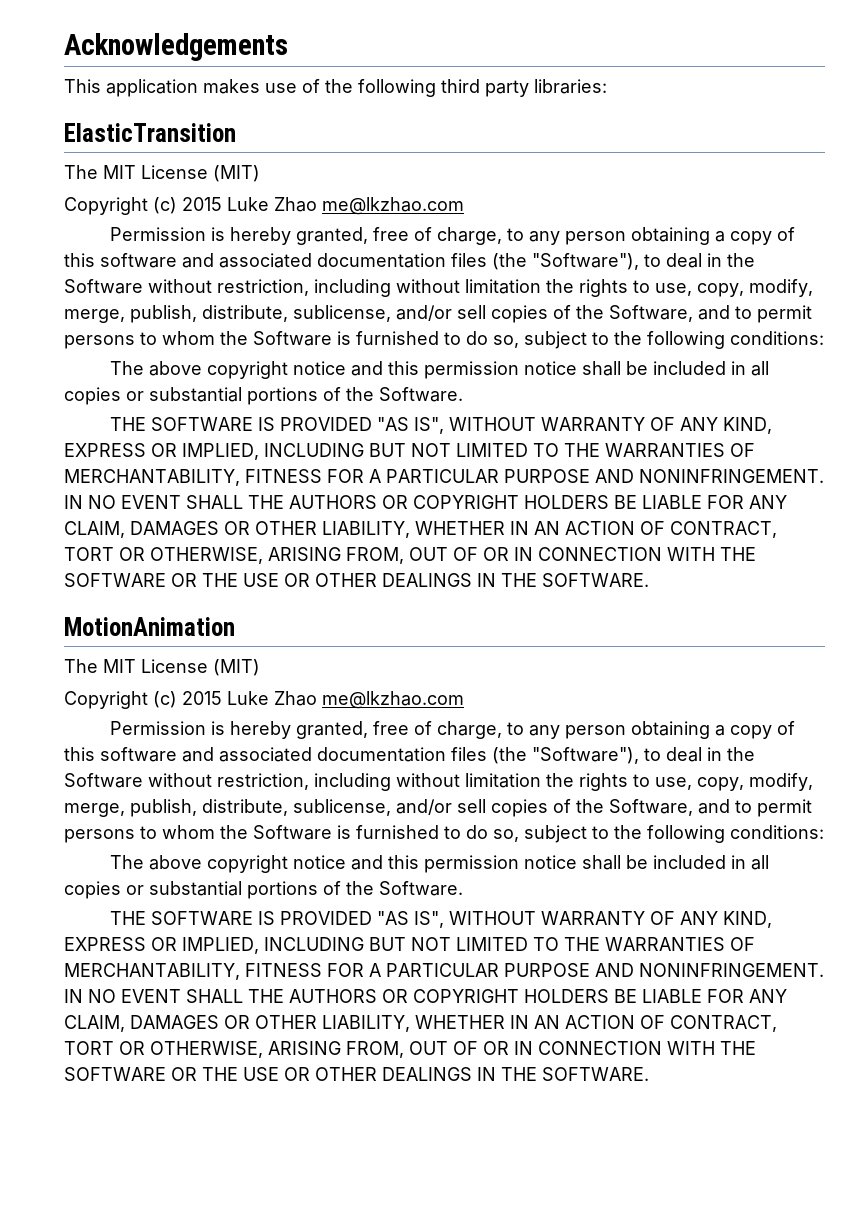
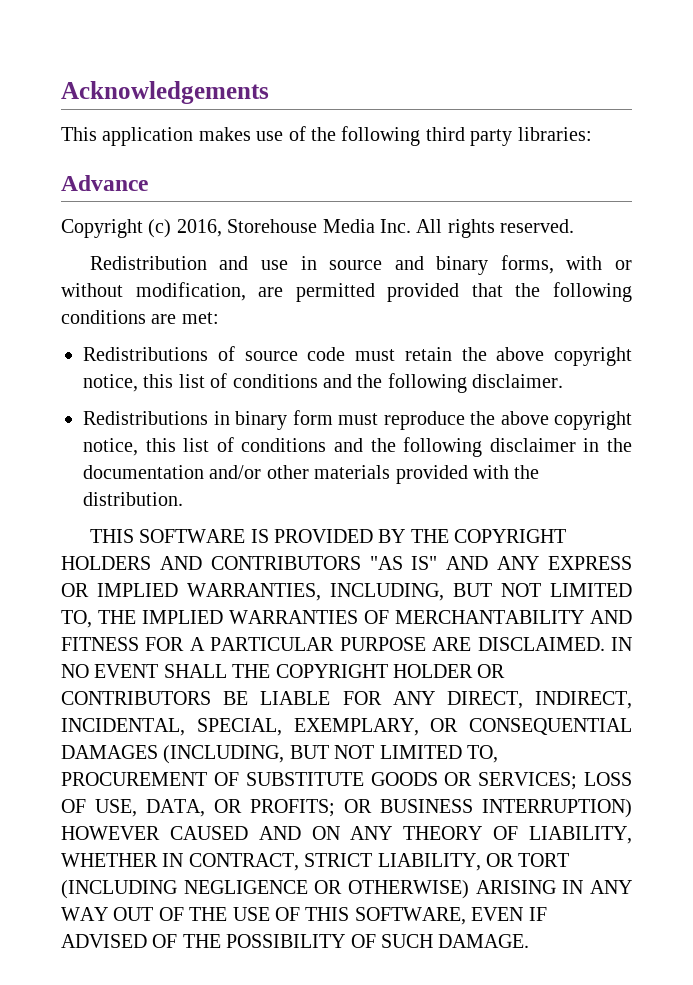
- ElasticTransition
- The MIT License (MIT)
- Copyright (c) 2015 Luke Zhao me@lkzhao.com
- Permission is hereby granted, free of charge, to any person obtaining a copy of this software and associated documentation files (the "Software"), to deal in the Software without restriction, including without limitation the rights to use, copy, modify, merge, publish, distribute, sublicense, and/or sell copies of the Software, and to permit persons to whom the Software is furnished to do so, subject to the following conditions:
- The above copyright notice and this permission notice shall be included in all copies or substantial portions of the Software.
- THE SOFTWARE IS PROVIDED "AS IS", WITHOUT WARRANTY OF ANY KIND, EXPRESS OR IMPLIED, INCLUDING BUT NOT LIMITED TO THE WARRANTIES OF MERCHANTABILITY, FITNESS FOR A PARTICULAR PURPOSE AND NONINFRINGEMENT. IN NO EVENT SHALL THE AUTHORS OR COPYRIGHT HOLDERS BE LIABLE FOR ANY CLAIM, DAMAGES OR OTHER LIABILITY, WHETHER IN AN ACTION OF CONTRACT, TORT OR OTHERWISE, ARISING FROM, OUT OF OR IN CONNECTION WITH THE SOFTWARE OR THE USE OR OTHER DEALINGS IN THE SOFTWARE.
- MotionAnimation
- The MIT License (MIT)
- Copyright (c) 2015 Luke Zhao me@lkzhao.com
- Permission is hereby granted, free of charge, to any person obtaining a copy of this software and associated documentation files (the "Software"), to deal in the Software without restriction, including without limitation the rights to use, copy, modify, merge, publish, distribute, sublicense, and/or sell copies of the Software, and to permit persons to whom the Software is furnished to do so, subject to the following conditions:
- The above copyright notice and this permission notice shall be included in all copies or substantial portions of the Software.
- THE SOFTWARE IS PROVIDED "AS IS", WITHOUT WARRANTY OF ANY KIND, EXPRESS OR IMPLIED, INCLUDING BUT NOT LIMITED TO THE WARRANTIES OF MERCHANTABILITY, FITNESS FOR A PARTICULAR PURPOSE AND NONINFRINGEMENT. IN NO EVENT SHALL THE AUTHORS OR COPYRIGHT HOLDERS BE LIABLE FOR ANY CLAIM, DAMAGES OR OTHER LIABILITY, WHETHER IN AN ACTION OF CONTRACT, TORT OR OTHERWISE, ARISING FROM, OUT OF OR IN CONNECTION WITH THE SOFTWARE OR THE USE OR OTHER DEALINGS IN THE SOFTWARE.
+ Advance
+ Copyright (c) 2016, Storehouse Media Inc. All rights reserved.
+ Redistribution and use in source and binary forms, with or without modification, are permitted provided that the following conditions are met:
+ Redistributions of source code must retain the above copyright notice, this list of conditions and the following disclaimer.
+ Redistributions in binary form must reproduce the above copyright notice, this list of conditions and the following disclaimer in the documentation and/or other materials provided with the distribution.
+ THIS SOFTWARE IS PROVIDED BY THE COPYRIGHT HOLDERS AND CONTRIBUTORS "AS IS" AND ANY EXPRESS OR IMPLIED WARRANTIES, INCLUDING, BUT NOT LIMITED TO, THE IMPLIED WARRANTIES OF MERCHANTABILITY AND FITNESS FOR A PARTICULAR PURPOSE ARE DISCLAIMED. IN NO EVENT SHALL THE COPYRIGHT HOLDER OR CONTRIBUTORS BE LIABLE FOR ANY DIRECT, INDIRECT, INCIDENTAL, SPECIAL, EXEMPLARY, OR CONSEQUENTIAL DAMAGES (INCLUDING, BUT NOT LIMITED TO, PROCUREMENT OF SUBSTITUTE GOODS OR SERVICES; LOSS OF USE, DATA, OR PROFITS; OR BUSINESS INTERRUPTION) HOWEVER CAUSED AND ON ANY THEORY OF LIABILITY, WHETHER IN CONTRACT, STRICT LIABILITY, OR TORT (INCLUDING NEGLIGENCE OR OTHERWISE) ARISING IN ANY WAY OUT OF THE USE OF THIS SOFTWARE, EVEN IF ADVISED OF THE POSSIBILITY OF SUCH DAMAGE.

